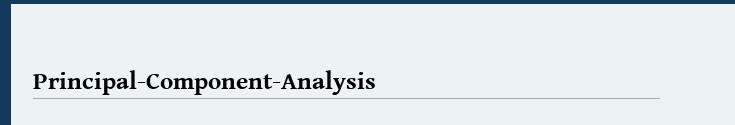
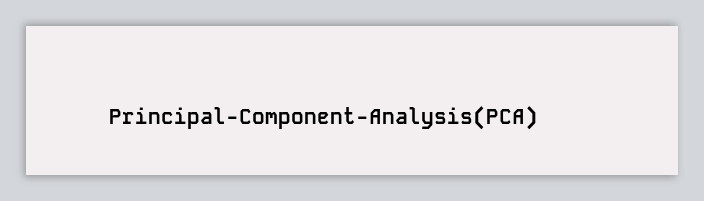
- Principal-Component-Analysis
+ Principal-Component-Analysis(PCA)

